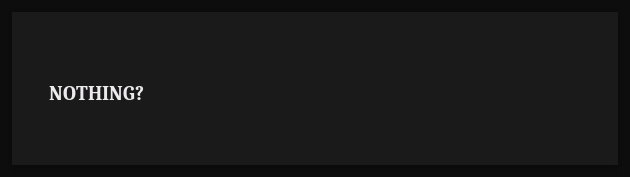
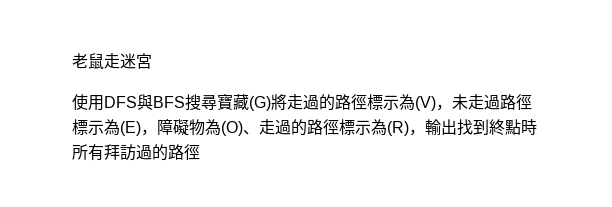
- NOTHING?
+ 老鼠走迷宮
+ 使用DFS與BFS搜尋寶藏(G)將走過的路徑標示為(V)，未走過路徑標示為(E)，障礙物為(O)、走過的路徑標示為(R)，輸出找到終點時所有拜訪過的路徑

